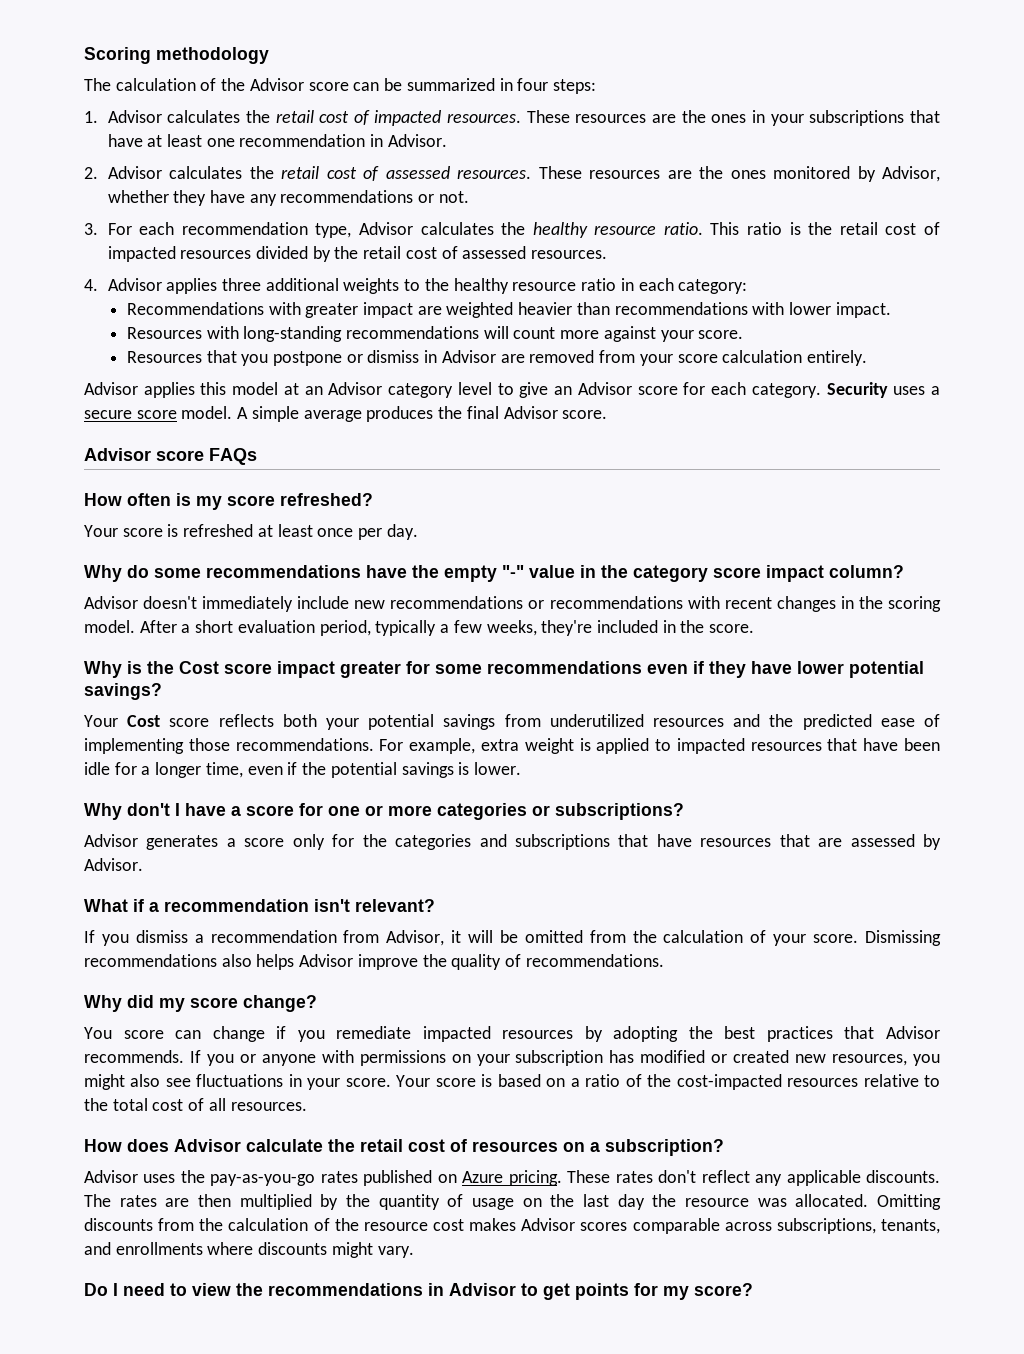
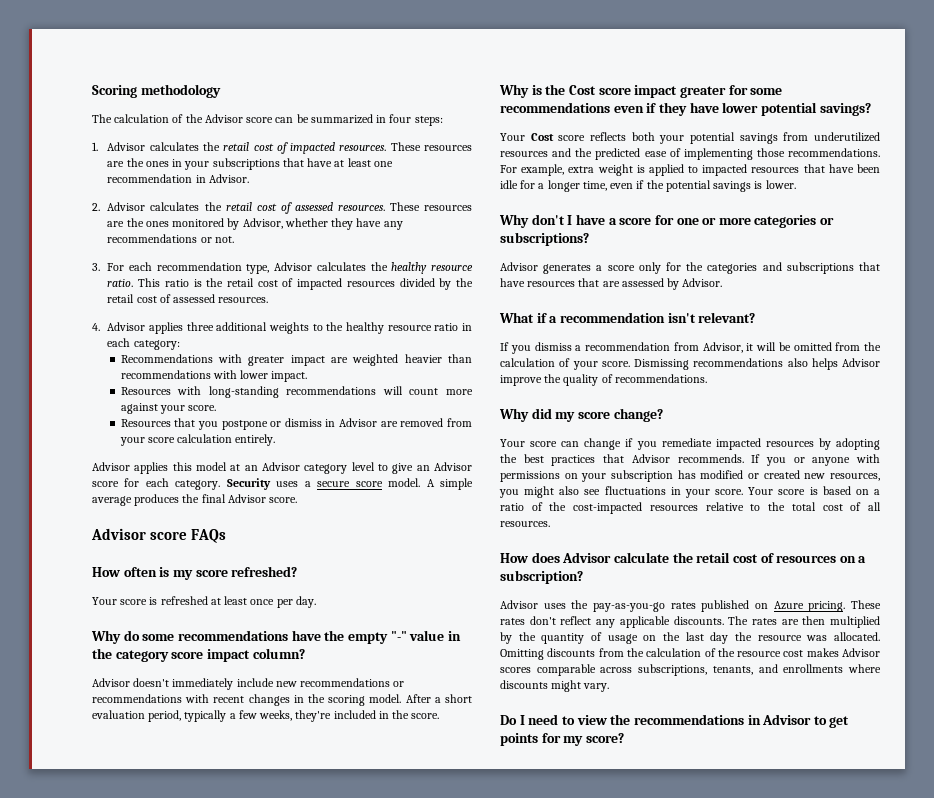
- You score can change if you remediate impacted resources by adopting the best practices that Advisor recommends.
+ Your score can change if you remediate impacted resources by adopting the best practices that Advisor recommends.

